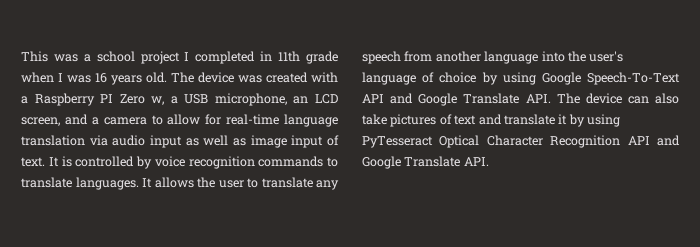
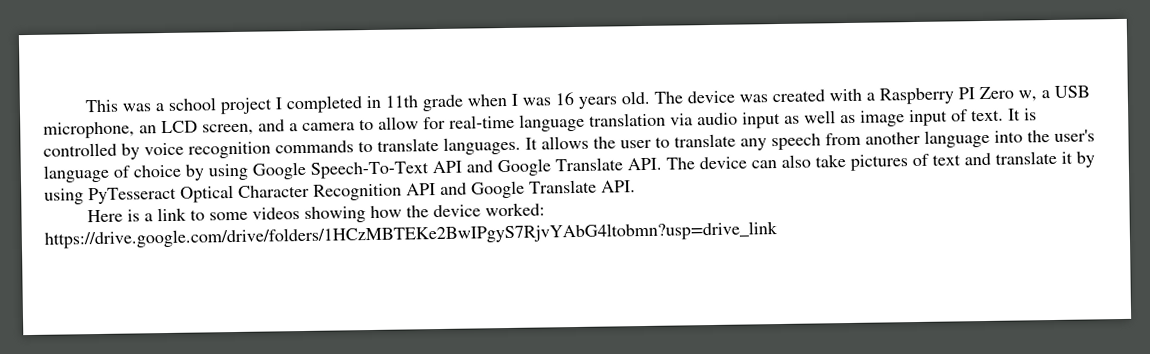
+ Here is a link to some videos showing how the device worked: https://drive.google.com/drive/folders/1HCzMBTEKe2BwIPgyS7RjvYAbG4ltobmn?usp=drive_link

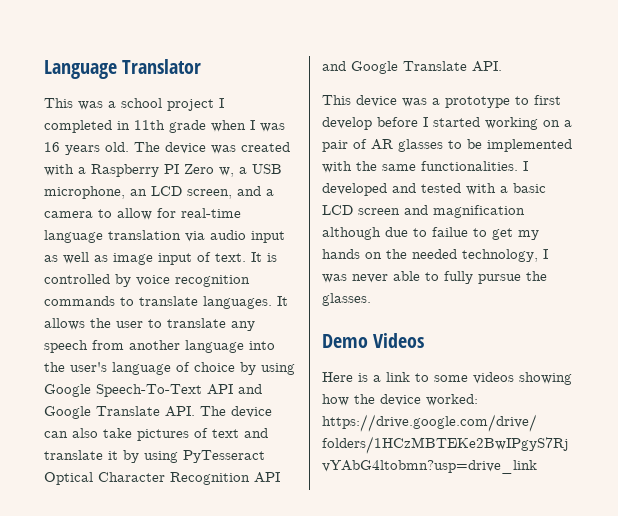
+ Language Translator
+ This device was a prototype to first develop before I started working on a pair of AR glasses to be implemented with the same functionalities. I developed and tested with a basic LCD screen and magnification although due to failue to get my hands on the needed technology, I was never able to fully pursue the glasses.
+ Demo Videos

